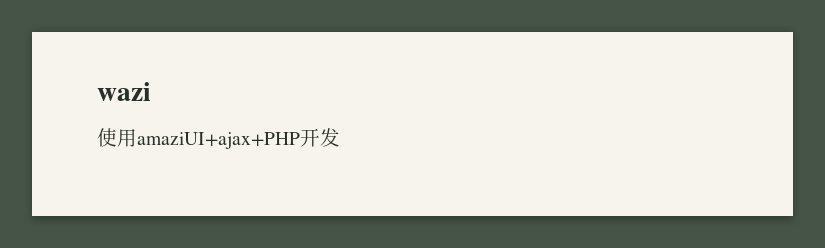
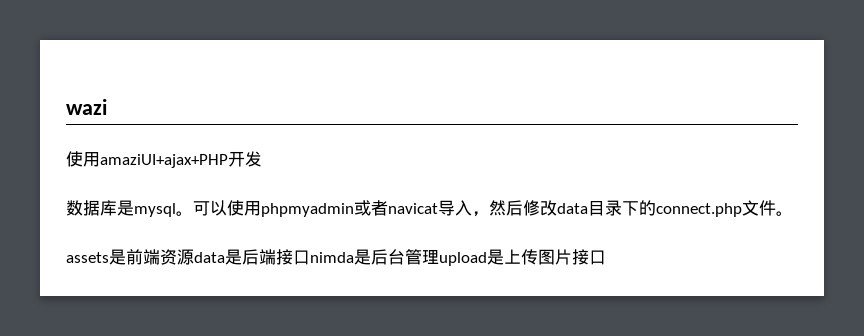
+ 数据库是mysql。可以使用phpmyadmin或者navicat导入，然后修改data目录下的connect.php文件。
+ assets是前端资源data是后端接口nimda是后台管理upload是上传图片接口

